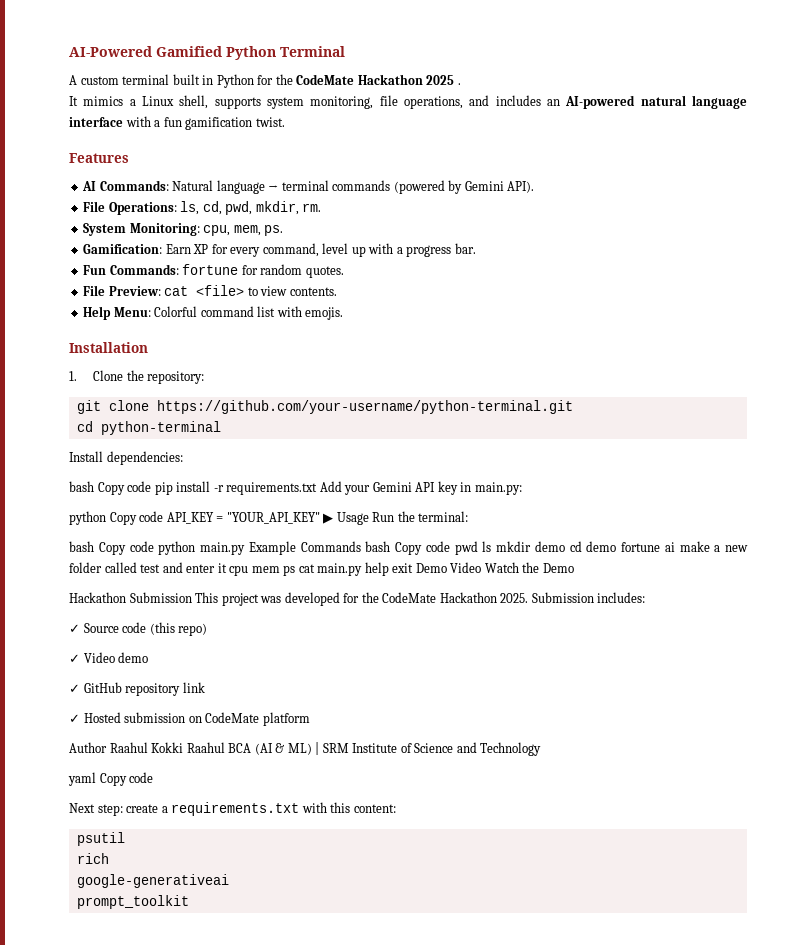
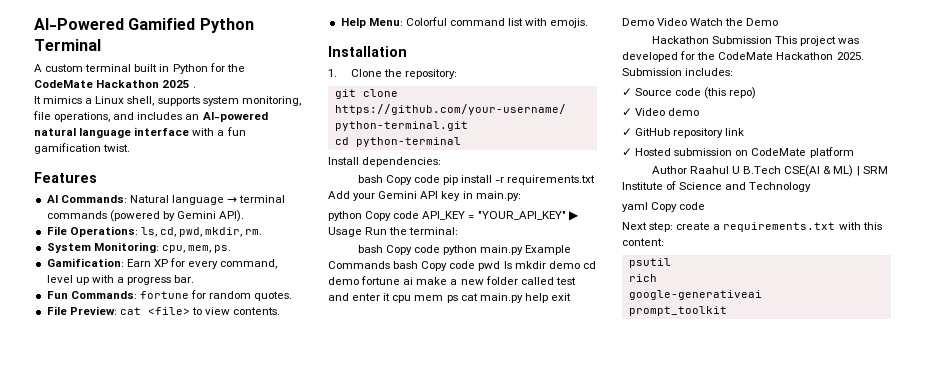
- Author Raahul Kokki Raahul BCA (AI & ML) | SRM Institute of Science and Technology
+ Author Raahul U B.Tech CSE(AI & ML) | SRM Institute of Science and Technology

